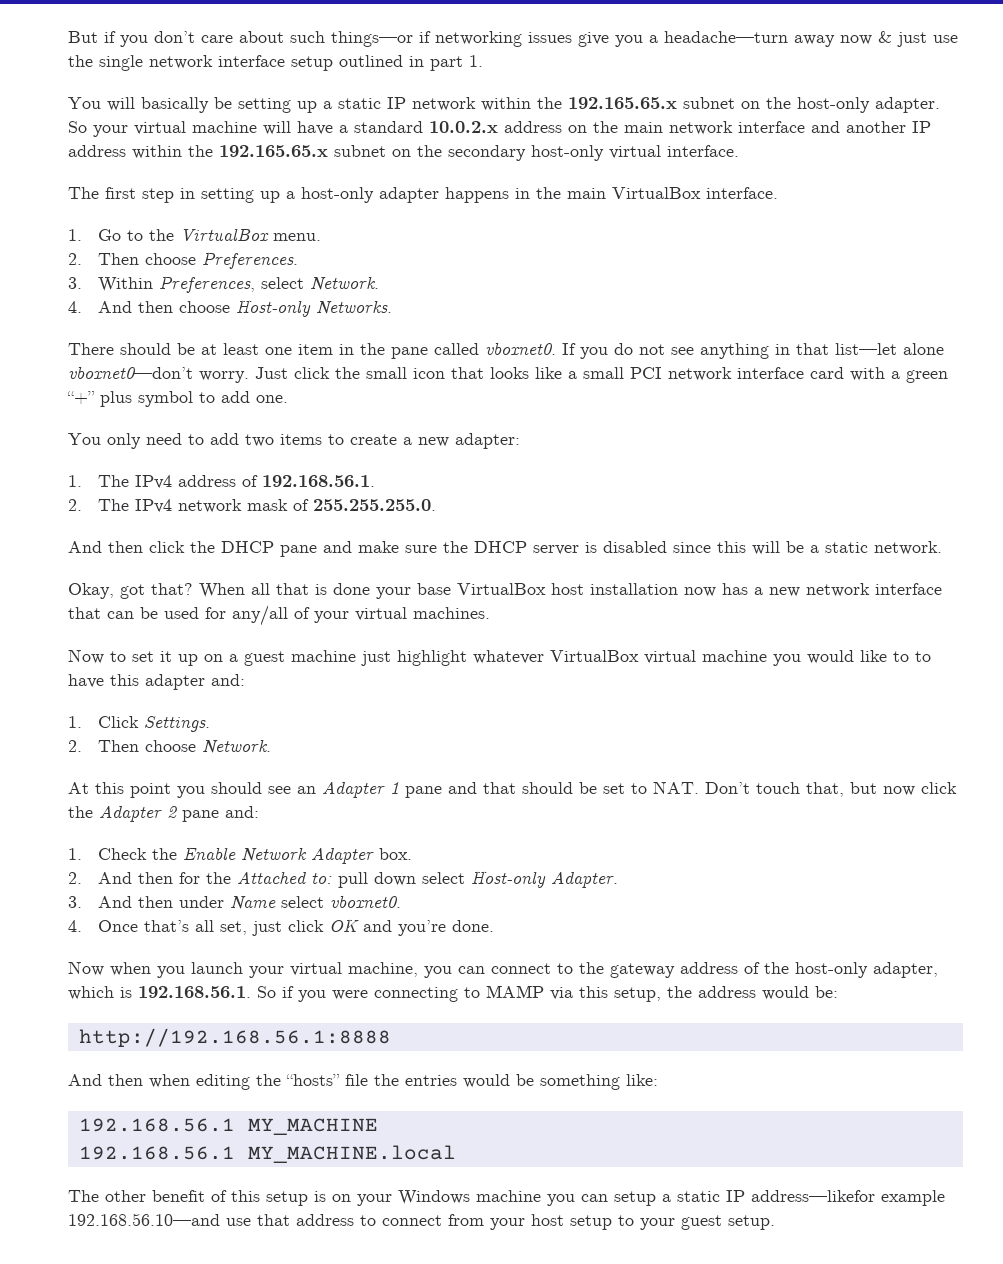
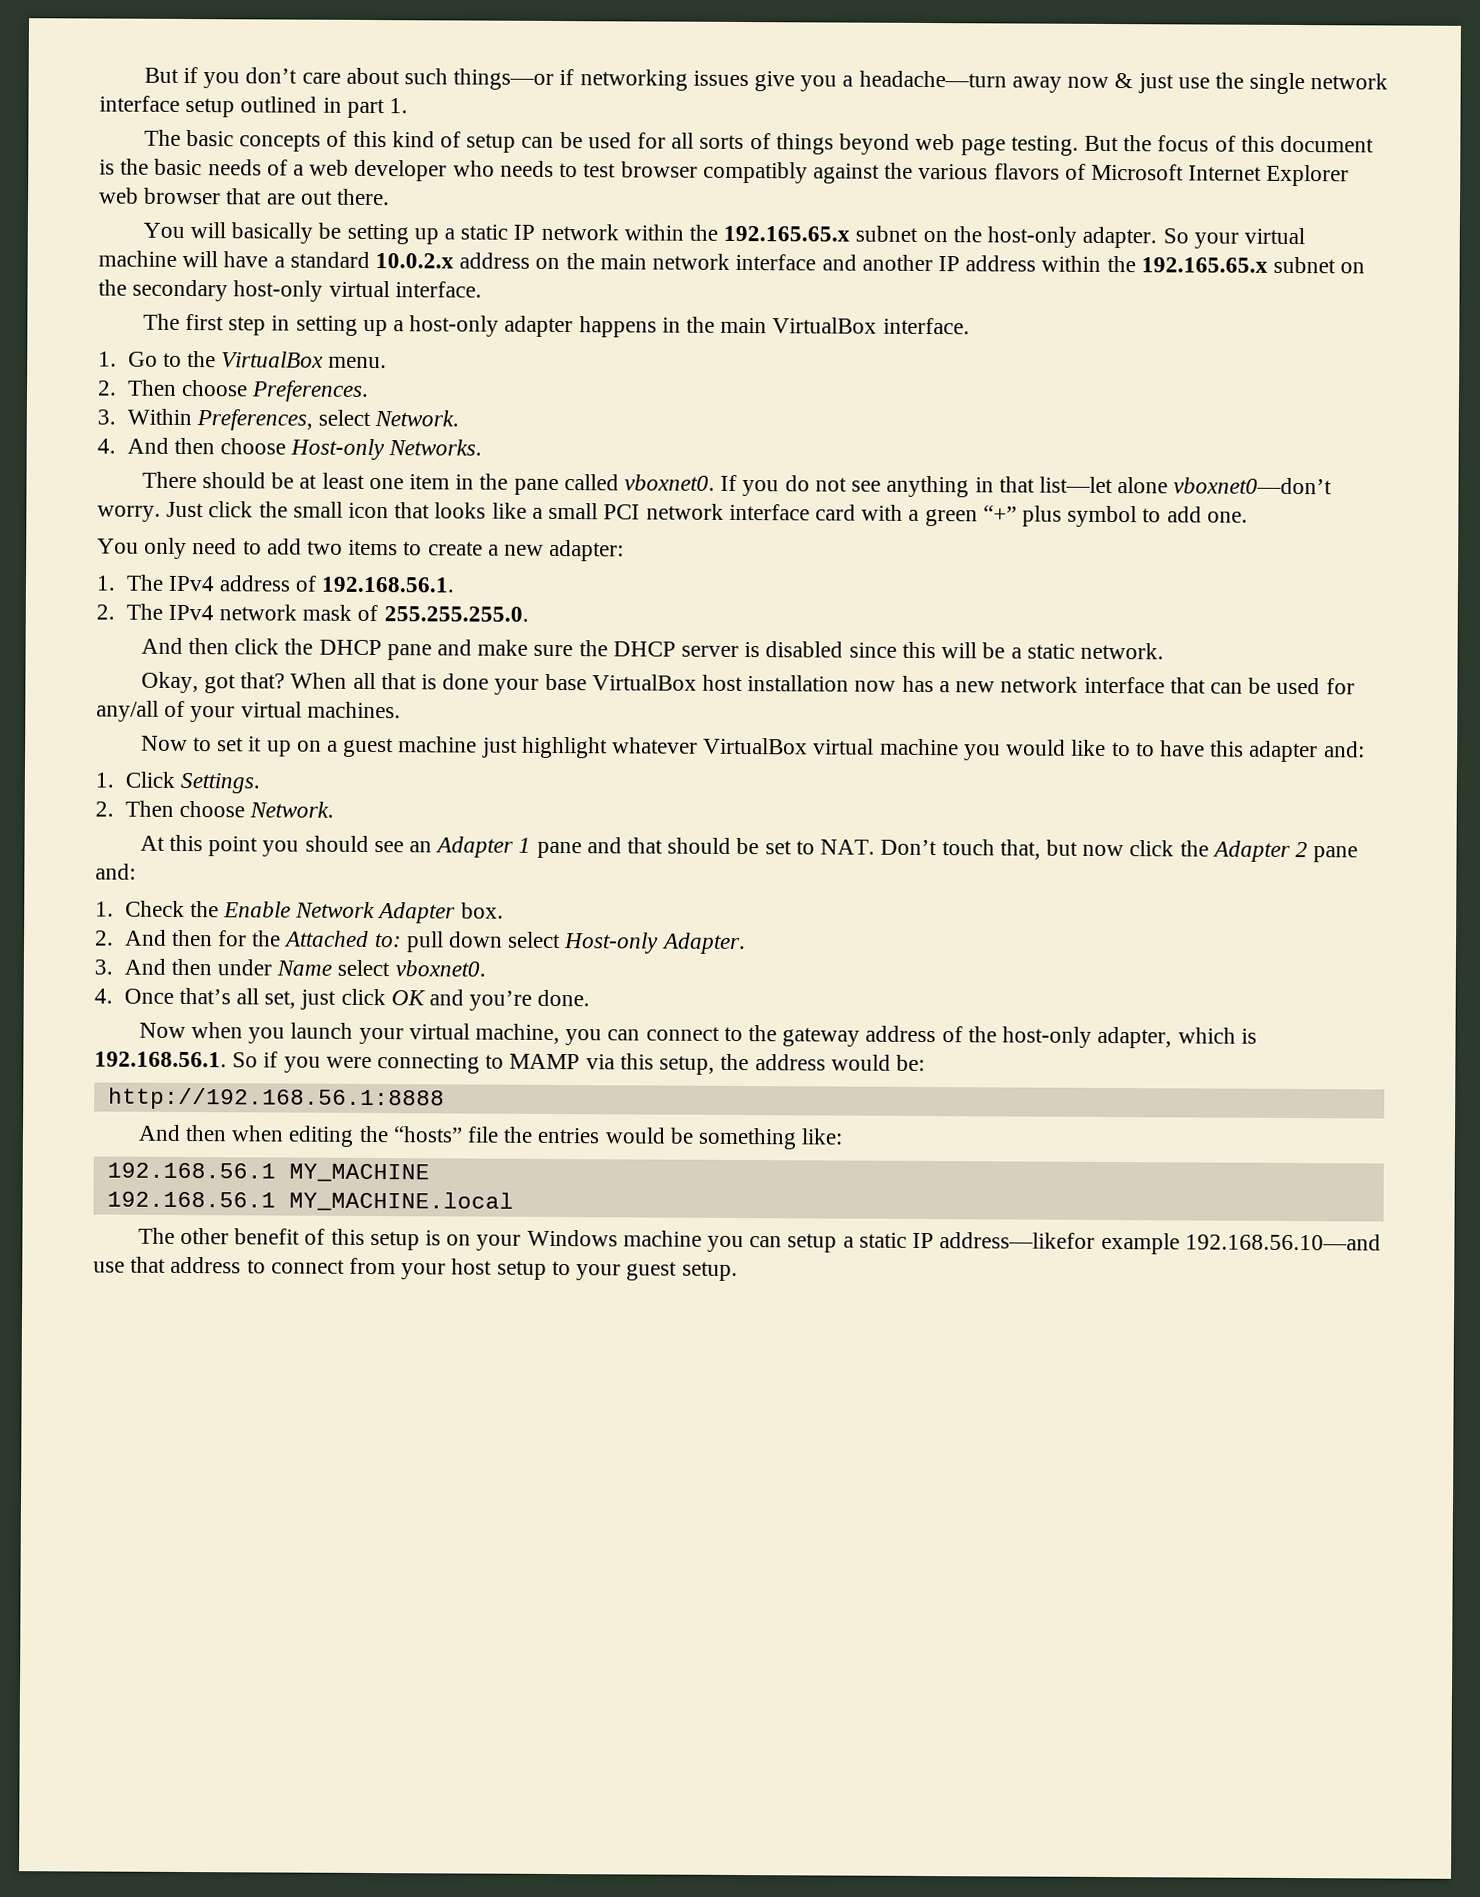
+ The basic concepts of this kind of setup can be used for all sorts of things beyond web page testing. But the focus of this document is the basic needs of a web developer who needs to test browser compatibly against the various flavors of Microsoft Internet Explorer web browser that are out there.

